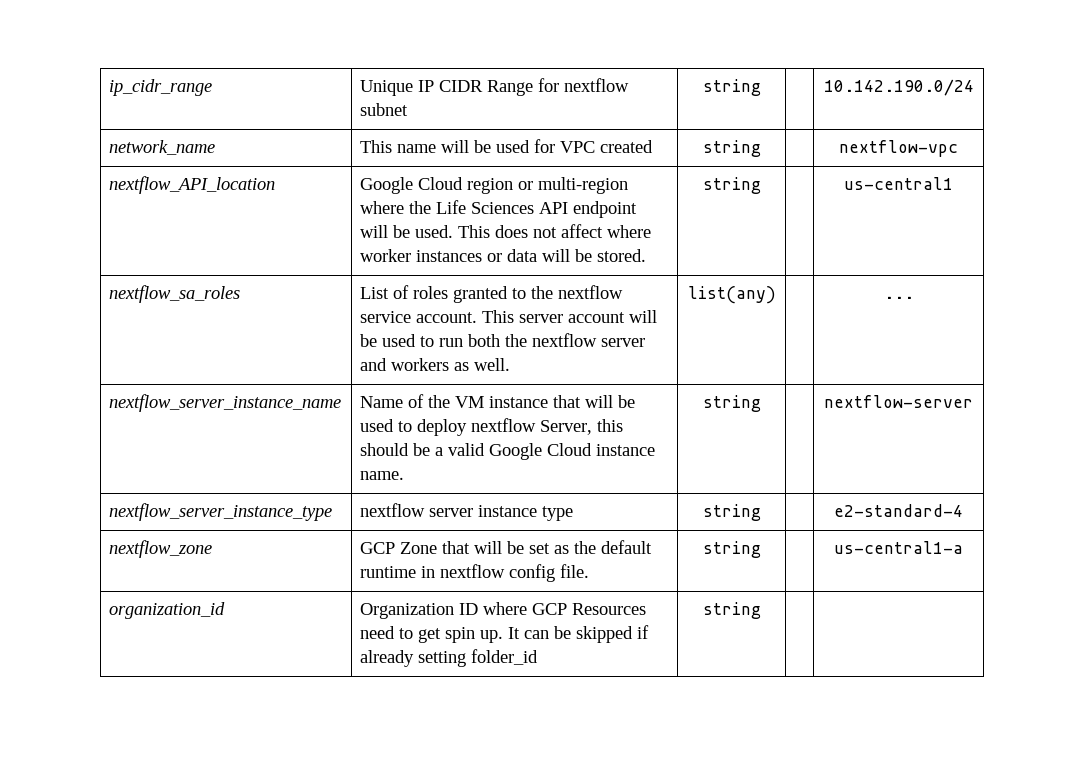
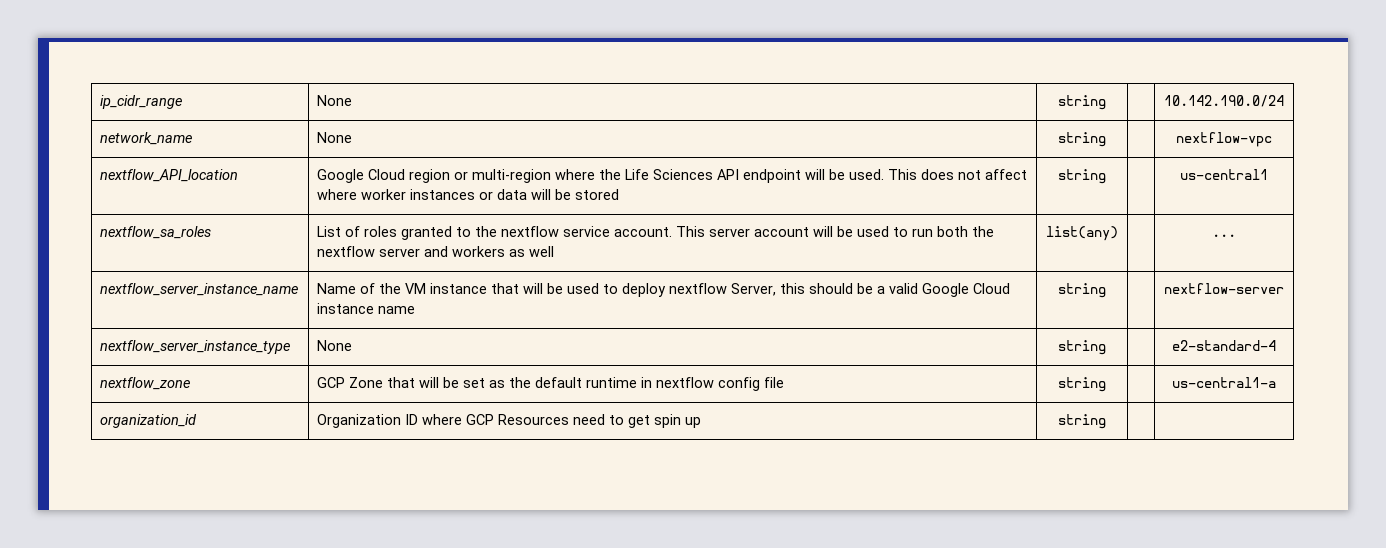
- ip_cidr_range | Unique IP CIDR Range for nextflow subnet | string | | 10.142.190.0/24
- network_name | This name will be used for VPC created | string | | nextflow-vpc
+ ip_cidr_range | None | string | | 10.142.190.0/24
+ network_name | None | string | | nextflow-vpc
- nextflow_API_location | Google Cloud region or multi-region where the Life Sciences API endpoint will be used. This does not affect where worker instances or data will be stored. | string | | us-central1
+ nextflow_API_location | Google Cloud region or multi-region where the Life Sciences API endpoint will be used. This does not affect where worker instances or data will be stored | string | | us-central1
- nextflow_sa_roles | List of roles granted to the nextflow service account. This server account will be used to run both the nextflow server and workers as well. | list(any) | | ...
+ nextflow_sa_roles | List of roles granted to the nextflow service account. This server account will be used to run both the nextflow server and workers as well | list(any) | | ...
- nextflow_server_instance_name | Name of the VM instance that will be used to deploy nextflow Server, this should be a valid Google Cloud instance name. | string | | nextflow-server
+ nextflow_server_instance_name | Name of the VM instance that will be used to deploy nextflow Server, this should be a valid Google Cloud instance name | string | | nextflow-server
- nextflow_server_instance_type | nextflow server instance type | string | | e2-standard-4
+ nextflow_server_instance_type | None | string | | e2-standard-4
- nextflow_zone | GCP Zone that will be set as the default runtime in nextflow config file. | string | | us-central1-a
+ nextflow_zone | GCP Zone that will be set as the default runtime in nextflow config file | string | | us-central1-a
- organization_id | Organization ID where GCP Resources need to get spin up. It can be skipped if already setting folder_id | string | |
+ organization_id | Organization ID where GCP Resources need to get spin up | string | |

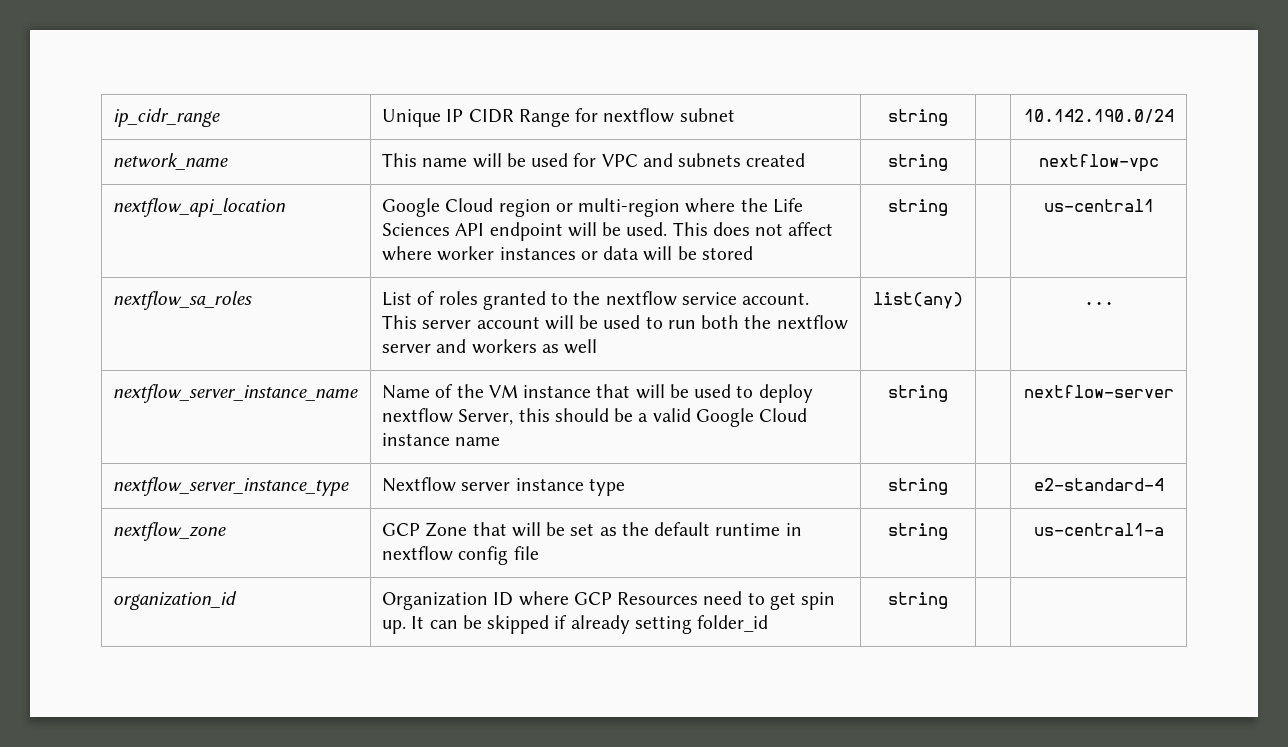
- ip_cidr_range | None | string | | 10.142.190.0/24
- network_name | None | string | | nextflow-vpc
+ ip_cidr_range | Unique IP CIDR Range for nextflow subnet | string | | 10.142.190.0/24
+ network_name | This name will be used for VPC and subnets created | string | | nextflow-vpc
- nextflow_API_location | Google Cloud region or multi-region where the Life Sciences API endpoint will be used. This does not affect where worker instances or data will be stored | string | | us-central1
+ nextflow_api_location | Google Cloud region or multi-region where the Life Sciences API endpoint will be used. This does not affect where worker instances or data will be stored | string | | us-central1
- nextflow_server_instance_type | None | string | | e2-standard-4
+ nextflow_server_instance_type | Nextflow server instance type | string | | e2-standard-4
- organization_id | Organization ID where GCP Resources need to get spin up | string | |
+ organization_id | Organization ID where GCP Resources need to get spin up. It can be skipped if already setting folder_id | string | |

